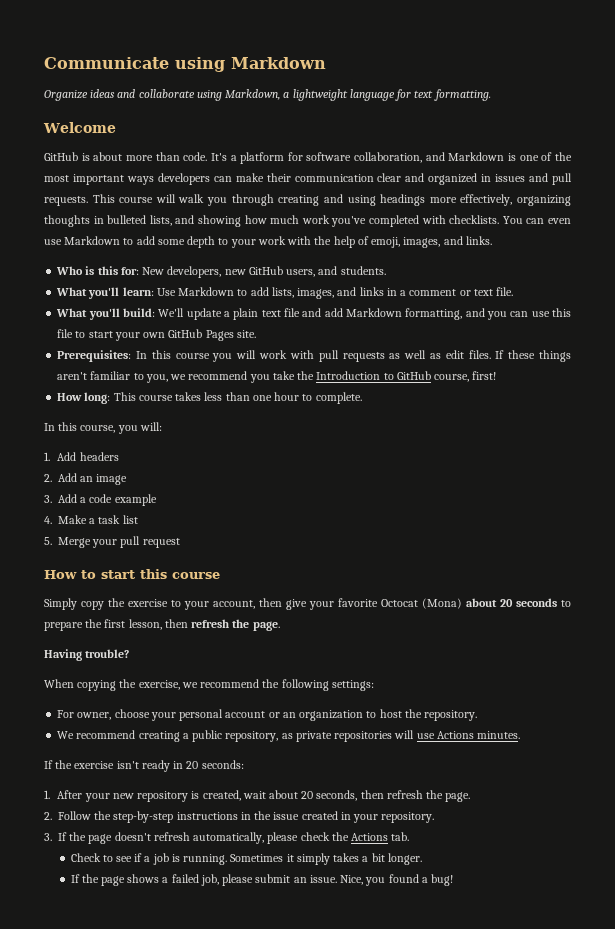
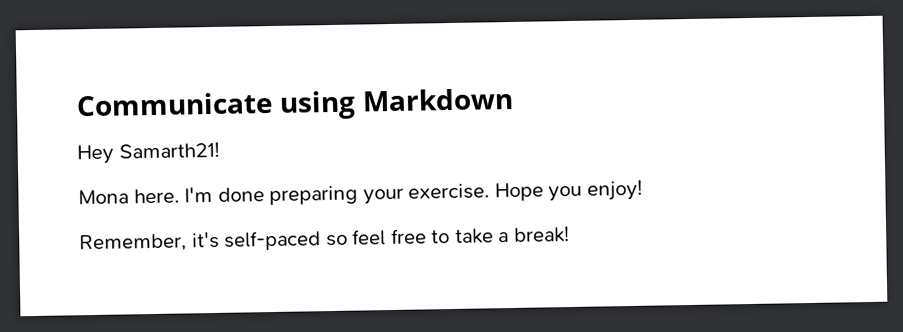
- Organize ideas and collaborate using Markdown, a lightweight language for text formatting.
- Welcome
- GitHub is about more than code. It's a platform for software collaboration, and Markdown is one of the most important ways developers can make their communication clear and organized in issues and pull requests. This course will walk you through creating and using headings more effectively, organizing thoughts in bulleted lists, and showing how much work you've completed with checklists. You can even use Markdown to add some depth to your work with the help of emoji, images, and links.
- Who is this for: New developers, new GitHub users, and students.
- What you'll learn: Use Markdown to add lists, images, and links in a comment or text file.
- What you'll build: We'll update a plain text file and add Markdown formatting, and you can use this file to start your own GitHub Pages site.
- Prerequisites: In this course you will work with pull requests as well as edit files. If these things aren't familiar to you, we recommend you take the Introduction to GitHub course, first!
- How long: This course takes less than one hour to complete.
- In this course, you will:
- 1. Add headers
- 2. Add an image
- 3. Add a code example
- 4. Make a task list
- 5. Merge your pull request
- How to start this course
- Simply copy the exercise to your account, then give your favorite Octocat (Mona) about 20 seconds to prepare the first lesson, then refresh the page.
- Having trouble?
- When copying the exercise, we recommend the following settings:
- For owner, choose your personal account or an organization to host the repository.
- We recommend creating a public repository, as private repositories will use Actions minutes.
- If the exercise isn't ready in 20 seconds:
- 1. After your new repository is created, wait about 20 seconds, then refresh the page.
- 2. Follow the step-by-step instructions in the issue created in your repository.
- 3. If the page doesn't refresh automatically, please check the Actions tab.
- Check to see if a job is running. Sometimes it simply takes a bit longer.
- If the page shows a failed job, please submit an issue. Nice, you found a bug!
+ Hey Samarth21!
+ Mona here. I'm done preparing your exercise. Hope you enjoy!
+ Remember, it's self-paced so feel free to take a break!

